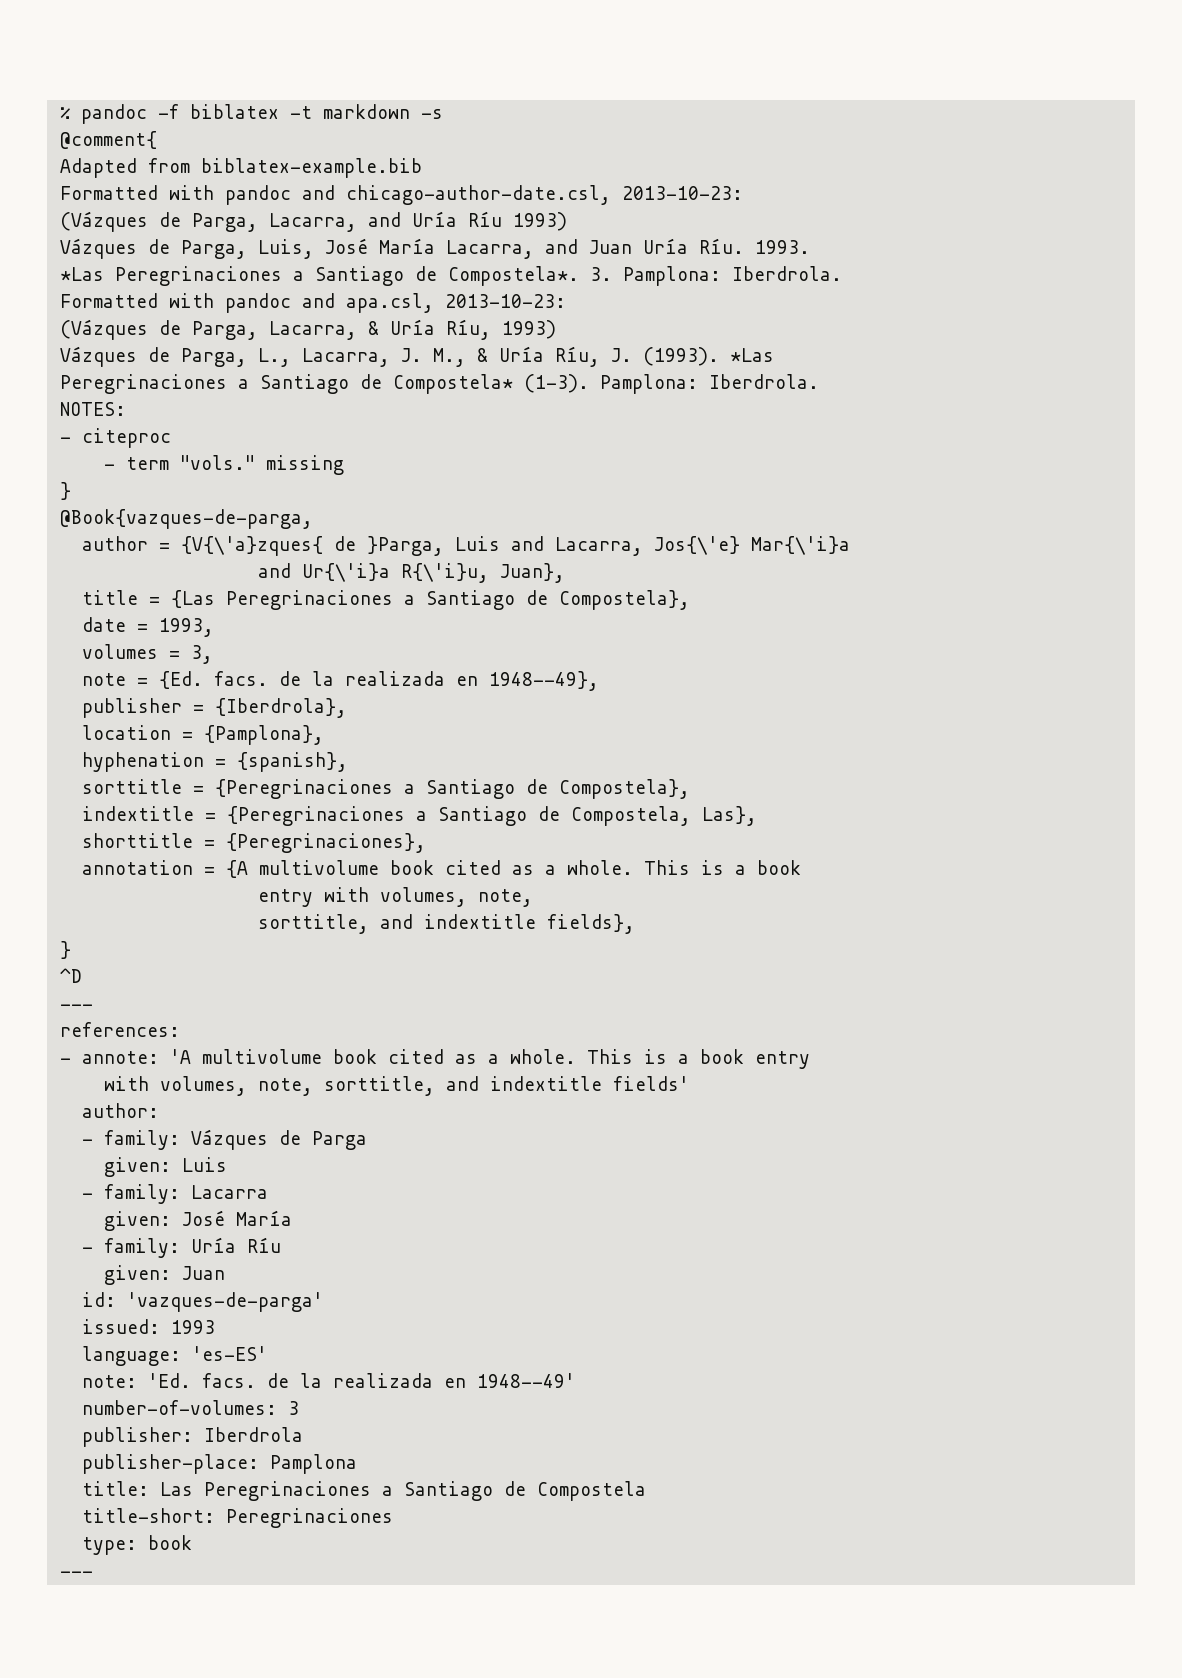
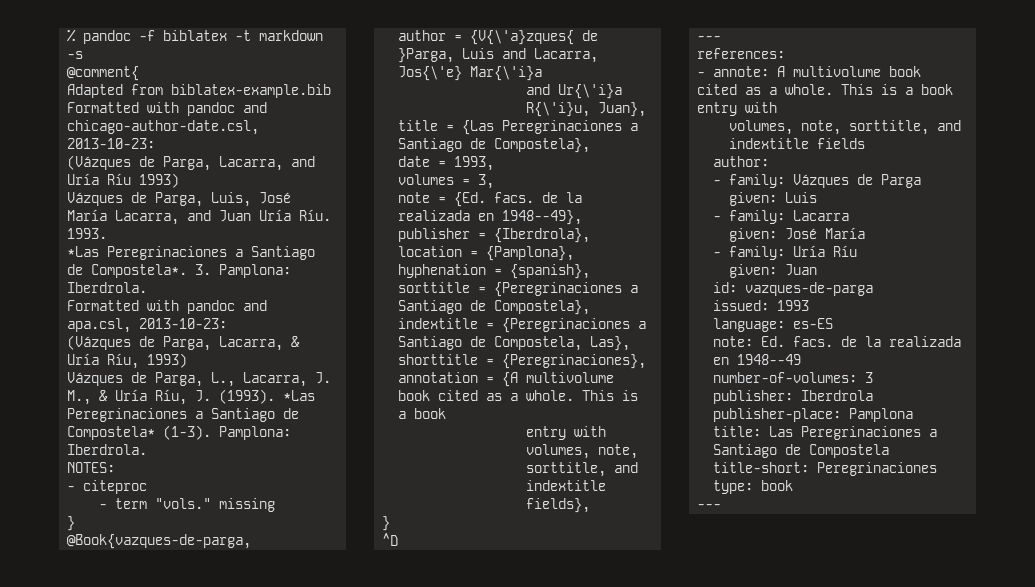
- - annote: 'A multivolume book cited as a whole.
+ - annote: A multivolume book cited as a whole.
- This is a book entry
- with volumes, note, sorttitle, and indextitle fields'
+ This is a book entry with
+ volumes, note, sorttitle, and indextitle fields
- id: 'vazques-de-parga'
+ id: vazques-de-parga
- language: 'es-ES'
+ language: es-ES
- note: 'Ed. facs. de la realizada en 1948--49'
+ note: Ed. facs. de la realizada en 1948--49

